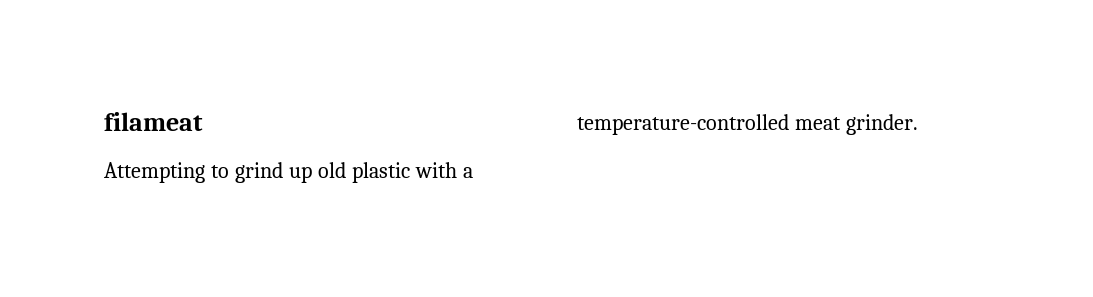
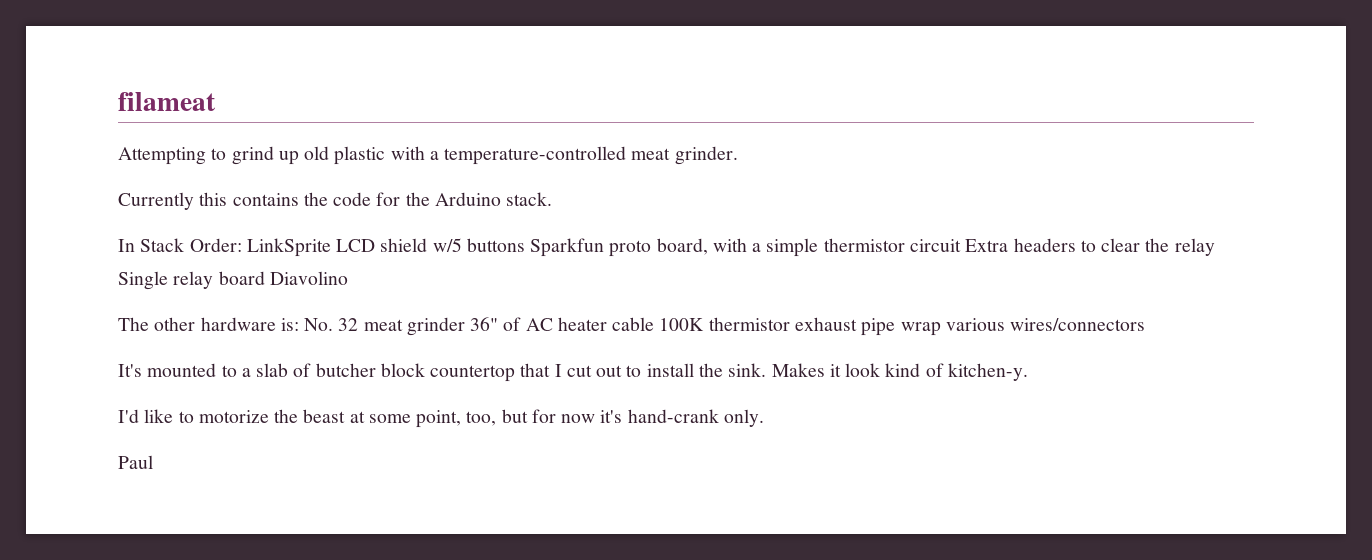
+ Currently this contains the code for the Arduino stack.
+ In Stack Order: LinkSprite LCD shield w/5 buttons Sparkfun proto board, with a simple thermistor circuit Extra headers to clear the relay Single relay board Diavolino
+ The other hardware is: No. 32 meat grinder 36" of AC heater cable 100K thermistor exhaust pipe wrap various wires/connectors
+ It's mounted to a slab of butcher block countertop that I cut out to install the sink. Makes it look kind of kitchen-y.
+ I'd like to motorize the beast at some point, too, but for now it's hand-crank only.
+ Paul

